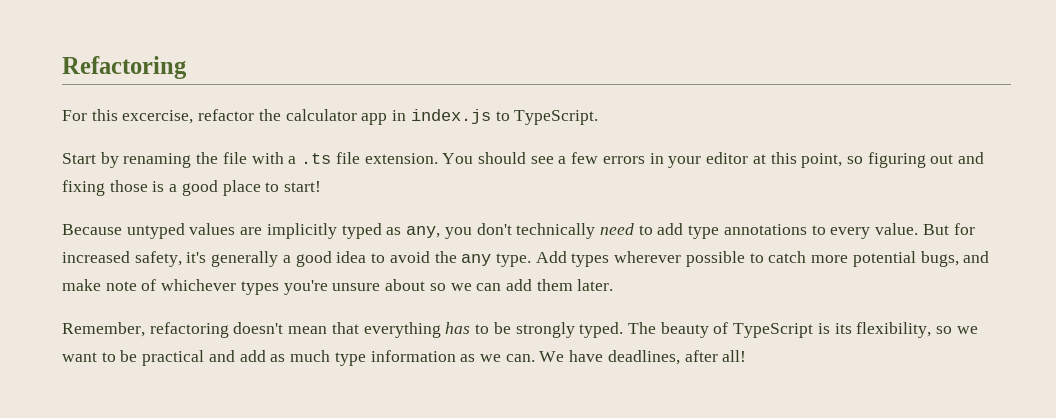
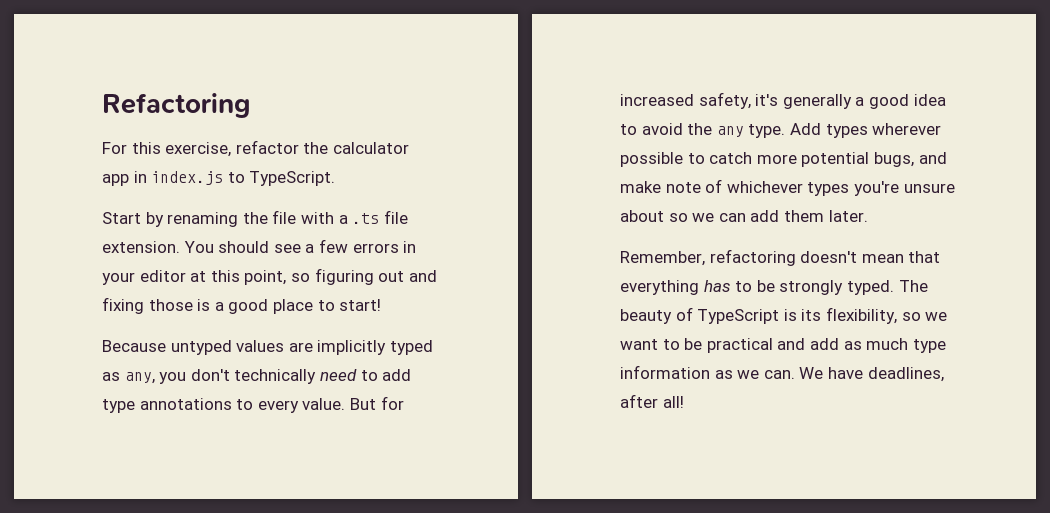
- For this excercise, refactor the calculator app in index.js to TypeScript.
+ For this exercise, refactor the calculator app in index.js to TypeScript.

